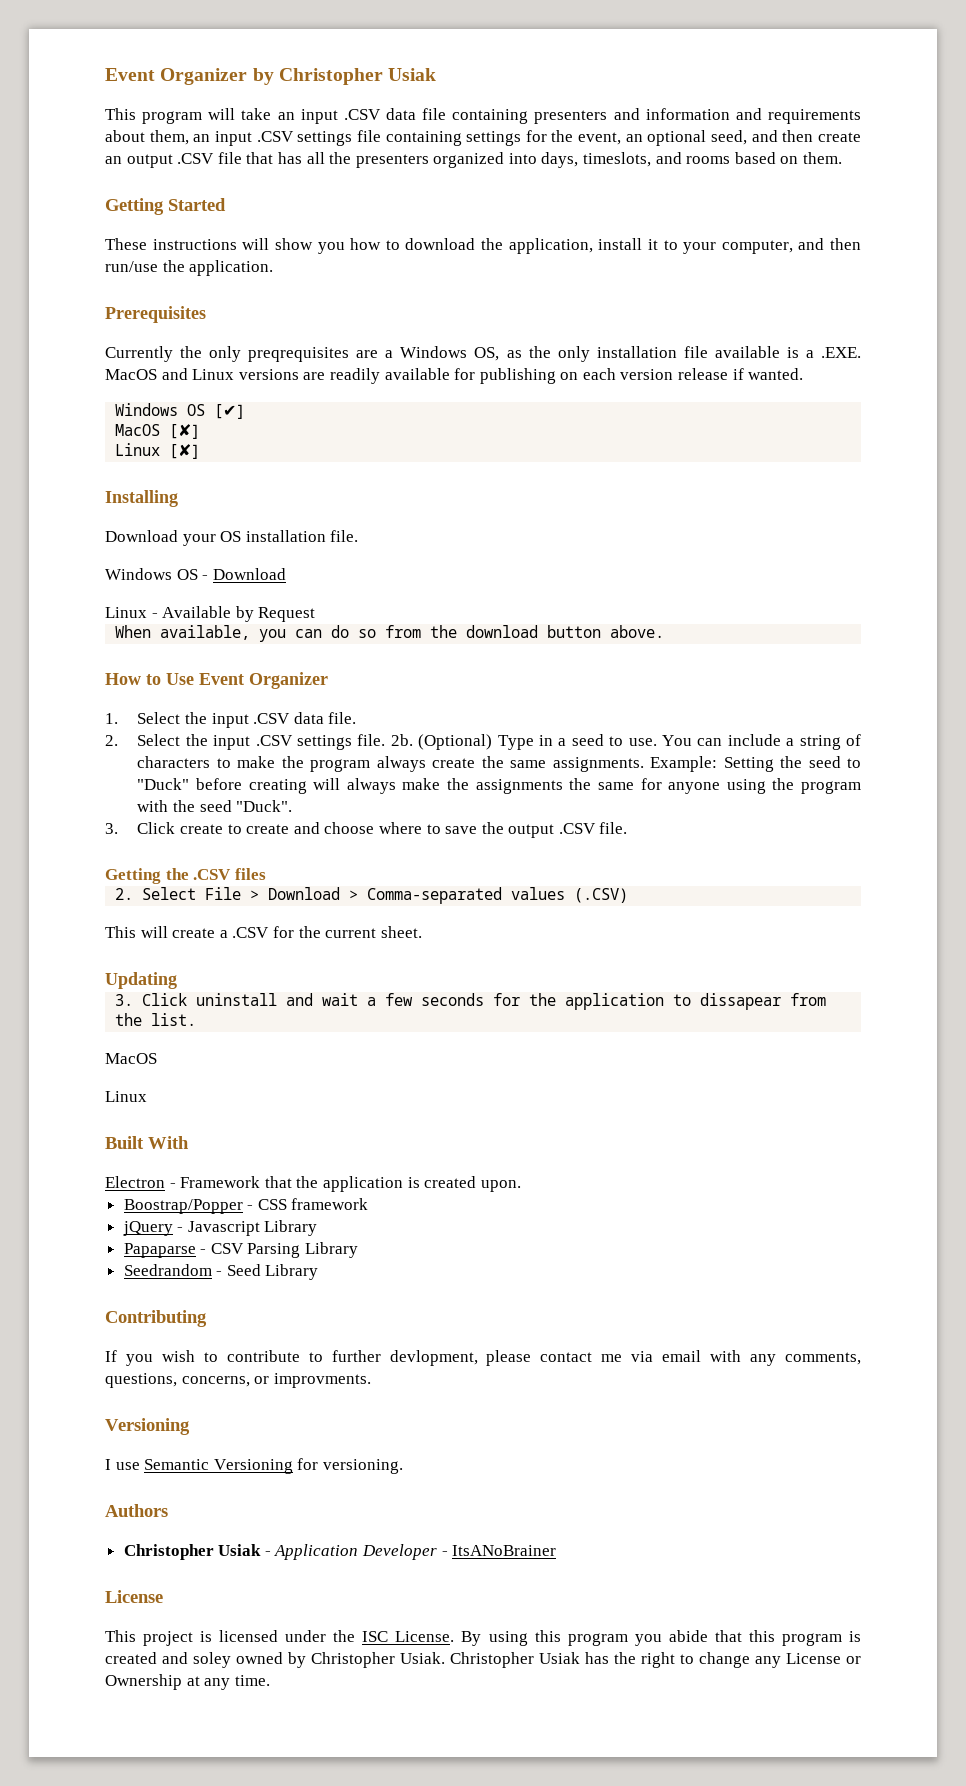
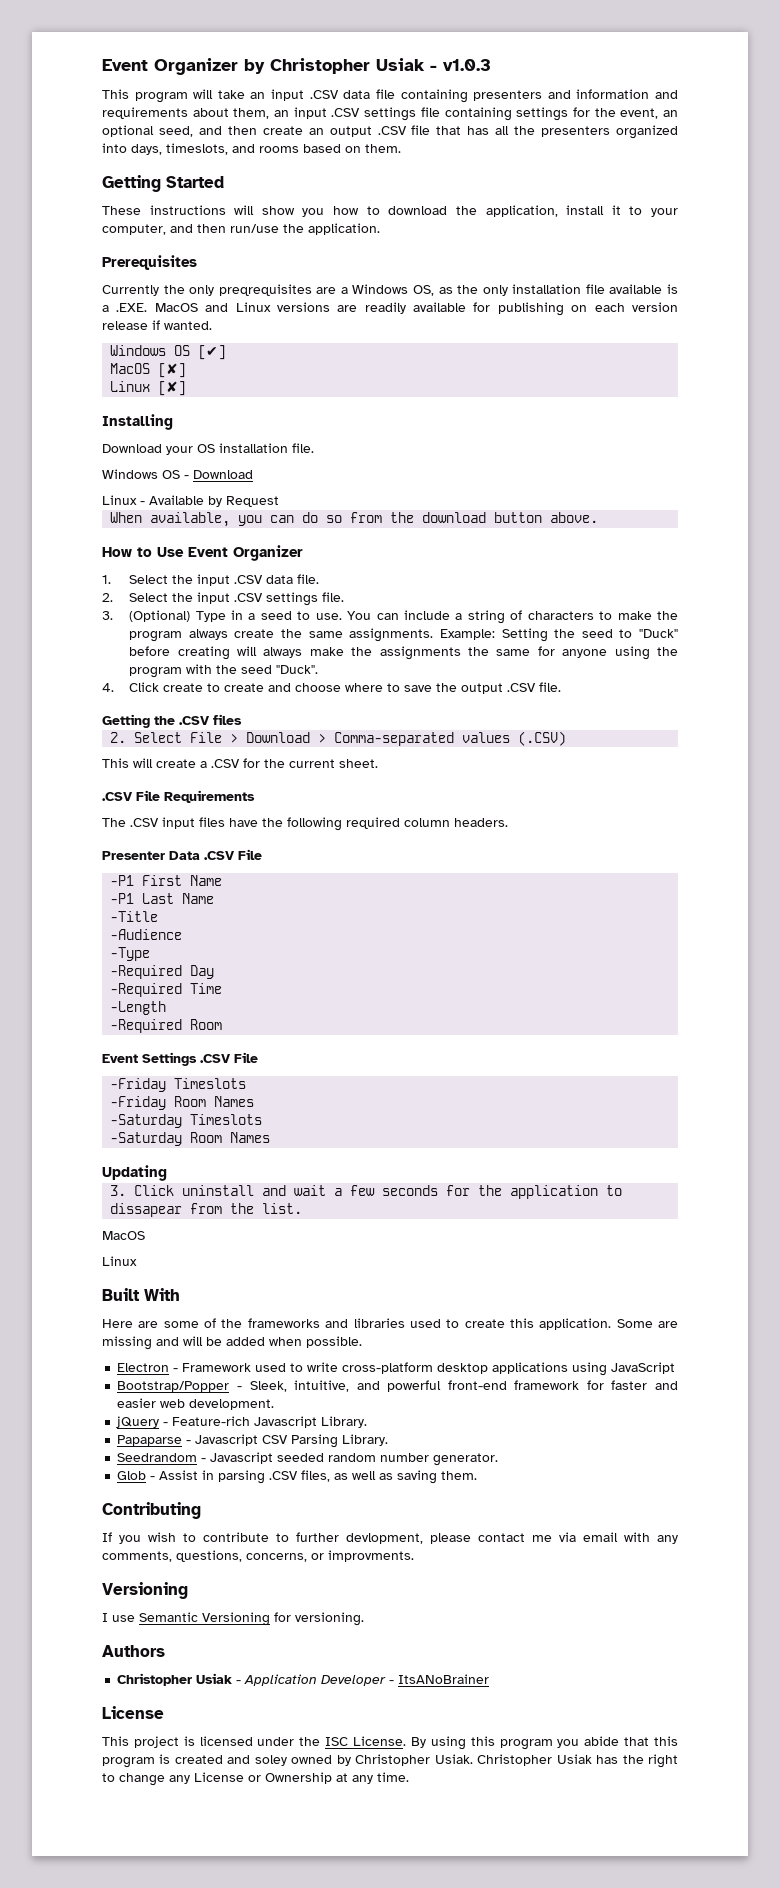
- Event Organizer by Christopher Usiak
+ Event Organizer by Christopher Usiak - v1.0.3
- 2. Select the input .CSV settings file. 2b. (Optional) Type in a seed to use.
+ 2. Select the input .CSV settings file.
+ 3. (Optional) Type in a seed to use.
- 3. Click create to create and choose where to save the output .CSV file.
+ 4. Click create to create and choose where to save the output .CSV file.
+ .CSV File Requirements
+ The .CSV input files have the following required column headers.
+ Presenter Data .CSV File
+ -P1 First Name
+ -P1 Last Name
+ -Title
+ -Audience
+ -Type
+ -Required Day
+ -Required Time
+ -Length
+ -Required Room
+ Event Settings .CSV File
+ -Friday Timeslots
+ -Friday Room Names
+ -Saturday Timeslots
+ -Saturday Room Names
- Electron - Framework that the application is created upon.
- Boostrap/Popper - CSS framework
+ Here are some of the frameworks and libraries used to create this application. Some are missing and will be added when possible.
+ Electron - Framework used to write cross-platform desktop applications using JavaScript
+ Bootstrap/Popper - Sleek, intuitive, and powerful front-end framework for faster and easier web development.
- jQuery - Javascript Library
+ jQuery - Feature-rich Javascript Library.
- Papaparse - CSV Parsing Library
+ Papaparse - Javascript CSV Parsing Library.
- Seedrandom - Seed Library
+ Seedrandom - Javascript seeded random number generator.
+ Glob - Assist in parsing .CSV files, as well as saving them.

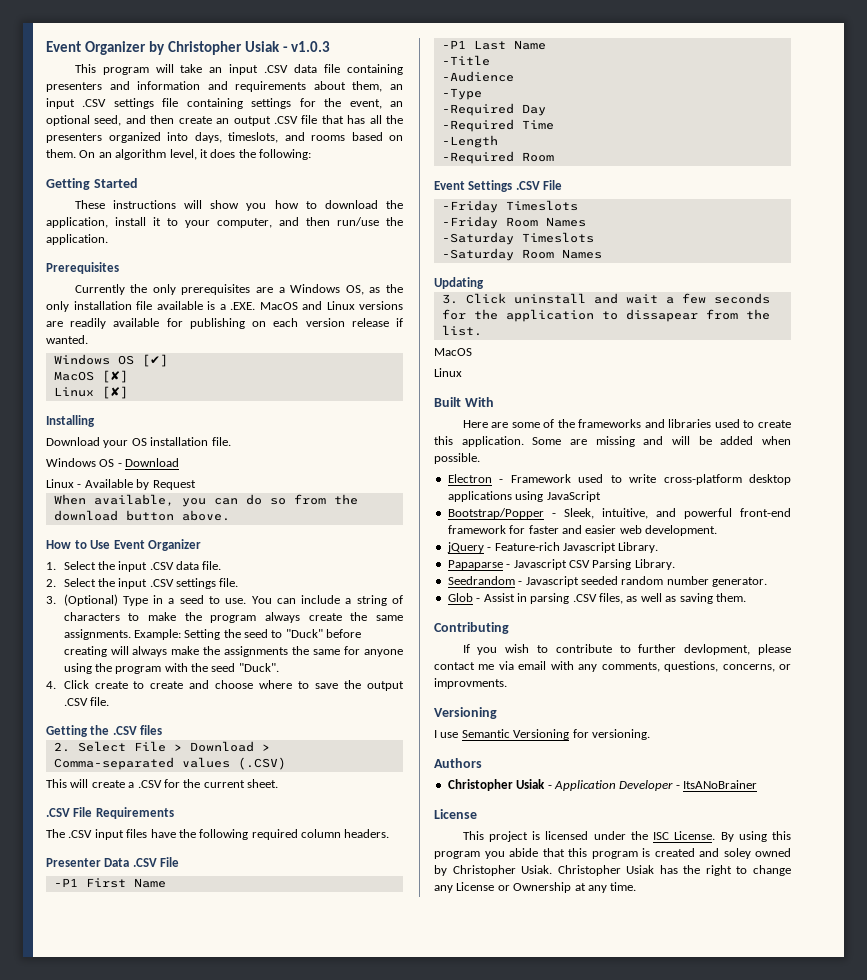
+ On an algorithm level, it does the following:
- Currently the only preqrequisites are a Windows OS, as the only installation file available is a .EXE. MacOS and Linux versions are readily available for publishing on each version release if wanted.
+ Currently the only prerequisites are a Windows OS, as the only installation file available is a .EXE. MacOS and Linux versions are readily available for publishing on each version release if wanted.

